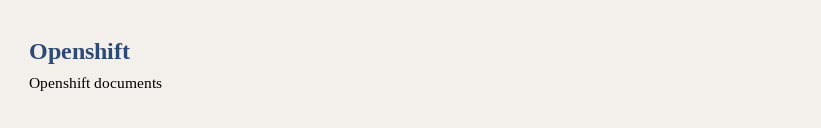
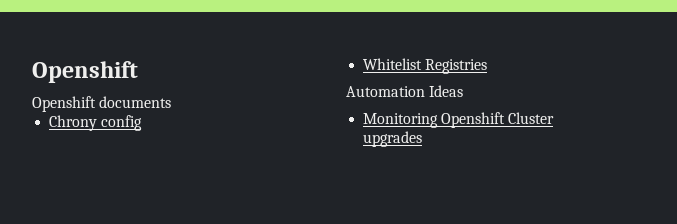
+ Chrony config
+ Whitelist Registries
+ Automation Ideas
+ Monitoring Openshift Cluster upgrades

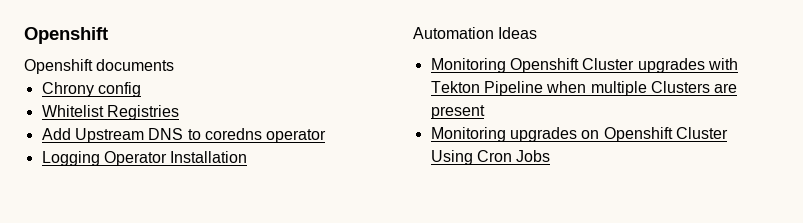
+ Add Upstream DNS to coredns operator
+ Logging Operator Installation
- Monitoring Openshift Cluster upgrades
+ Monitoring Openshift Cluster upgrades with Tekton Pipeline when multiple Clusters are present
+ Monitoring upgrades on Openshift Cluster Using Cron Jobs

